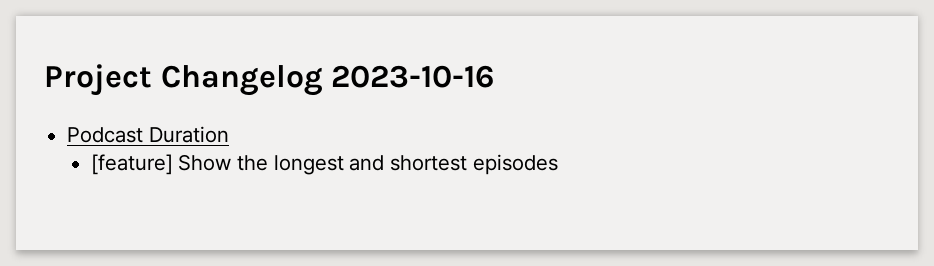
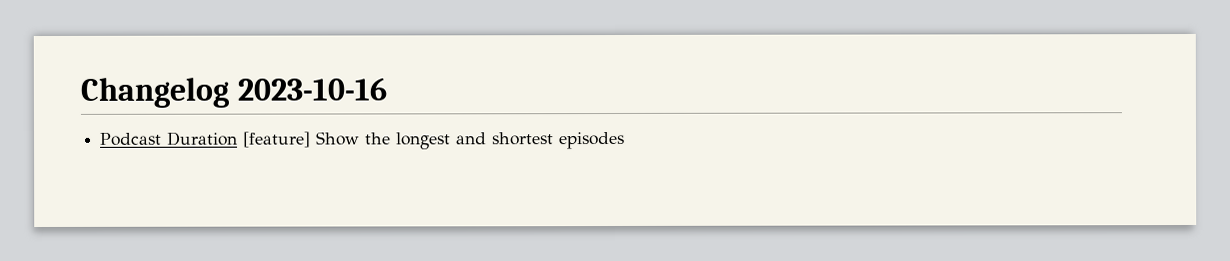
- Project Changelog 2023-10-16
+ Changelog 2023-10-16
- Podcast Duration
- [feature] Show the longest and shortest episodes
+ Podcast Duration [feature] Show the longest and shortest episodes

